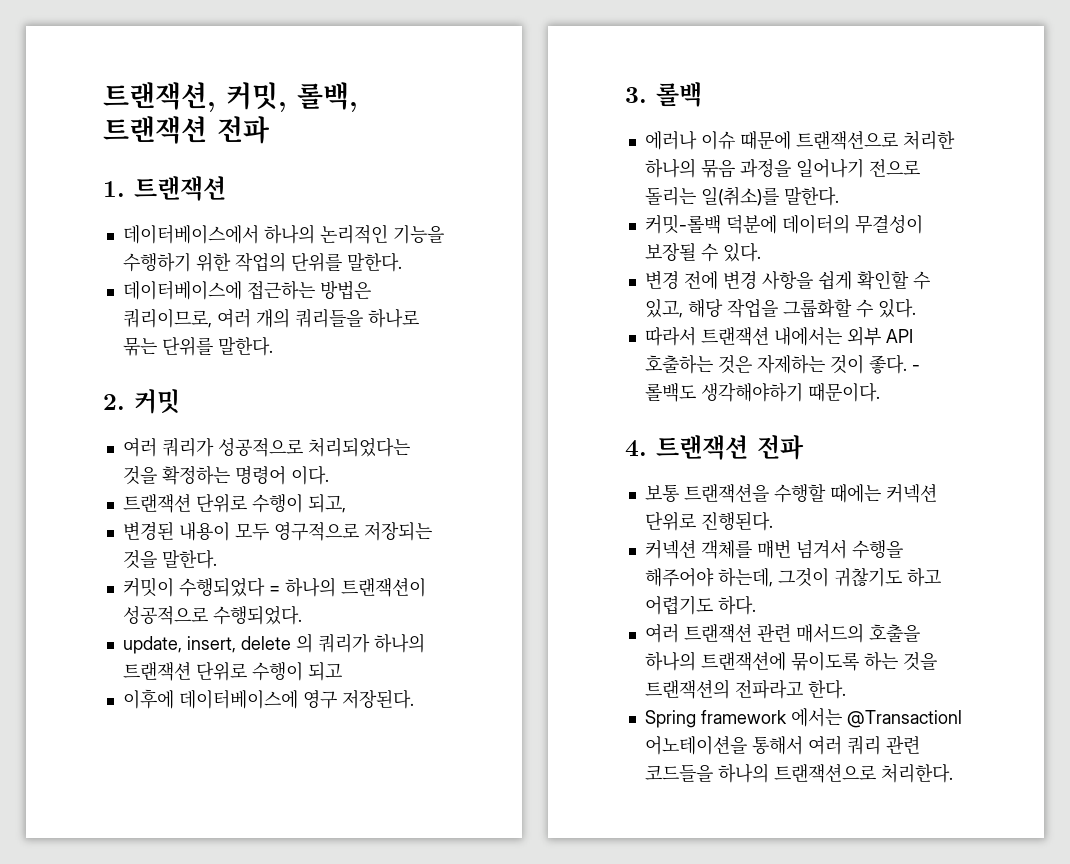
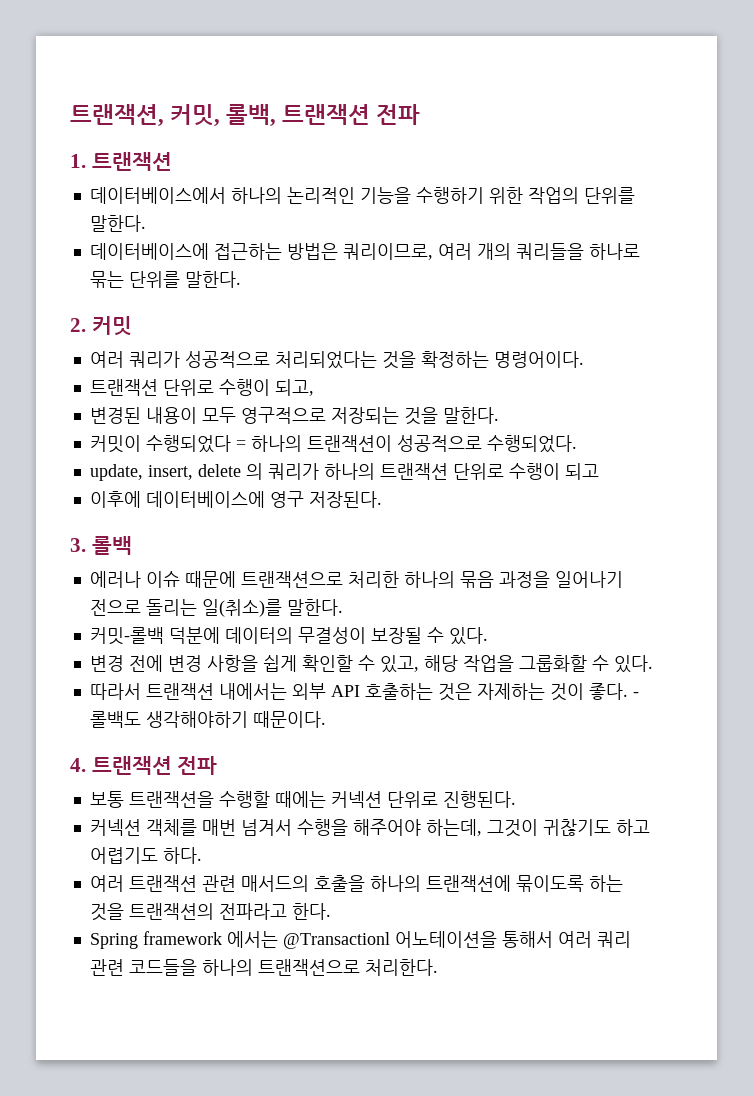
- 여러 쿼리가 성공적으로 처리되었다는 것을 확정하는 명령어 이다.
+ 여러 쿼리가 성공적으로 처리되었다는 것을 확정하는 명령어이다.

